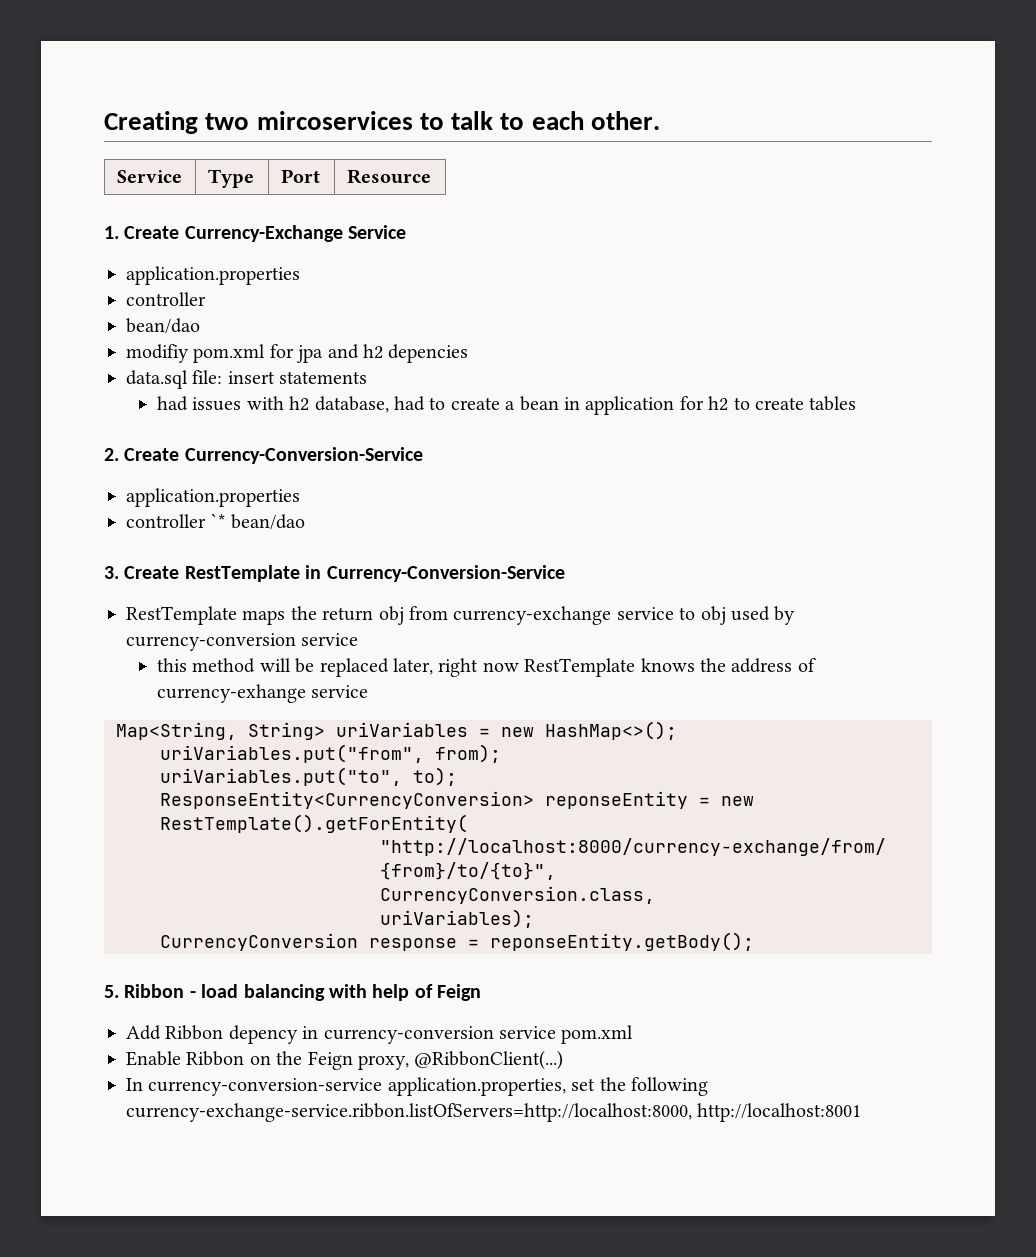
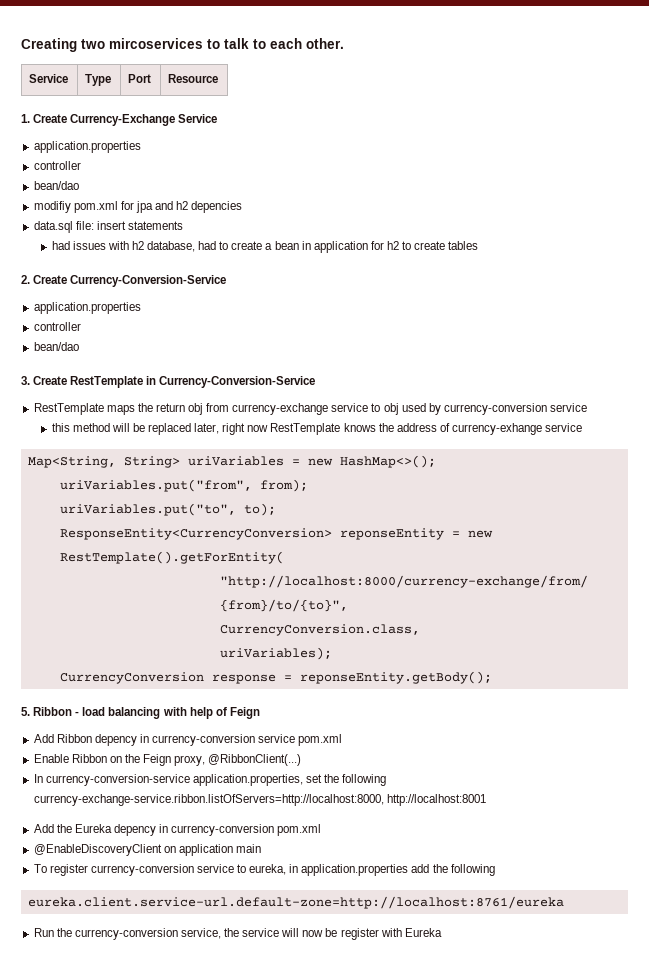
  2. Create Currency-Conversion-Service
  application.properties
- controller `* bean/dao
+ controller
+ bean/dao
+ Add the Eureka depency in currency-conversion pom.xml
+ @EnableDiscoveryClient on application main
+ To register currency-conversion service to eureka, in application.properties add the following
+ eureka.client.service-url.default-zone=http://localhost:8761/eureka
+ Run the currency-conversion service, the service will now be register with Eureka

